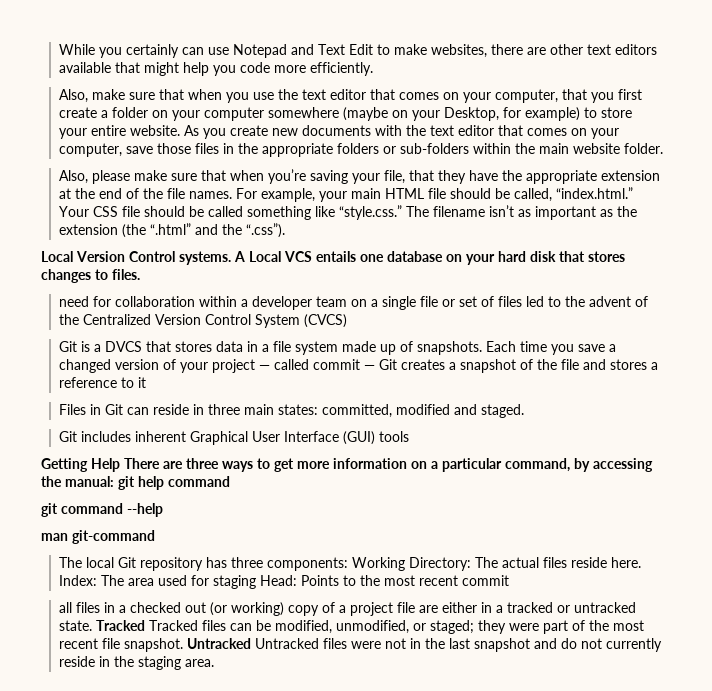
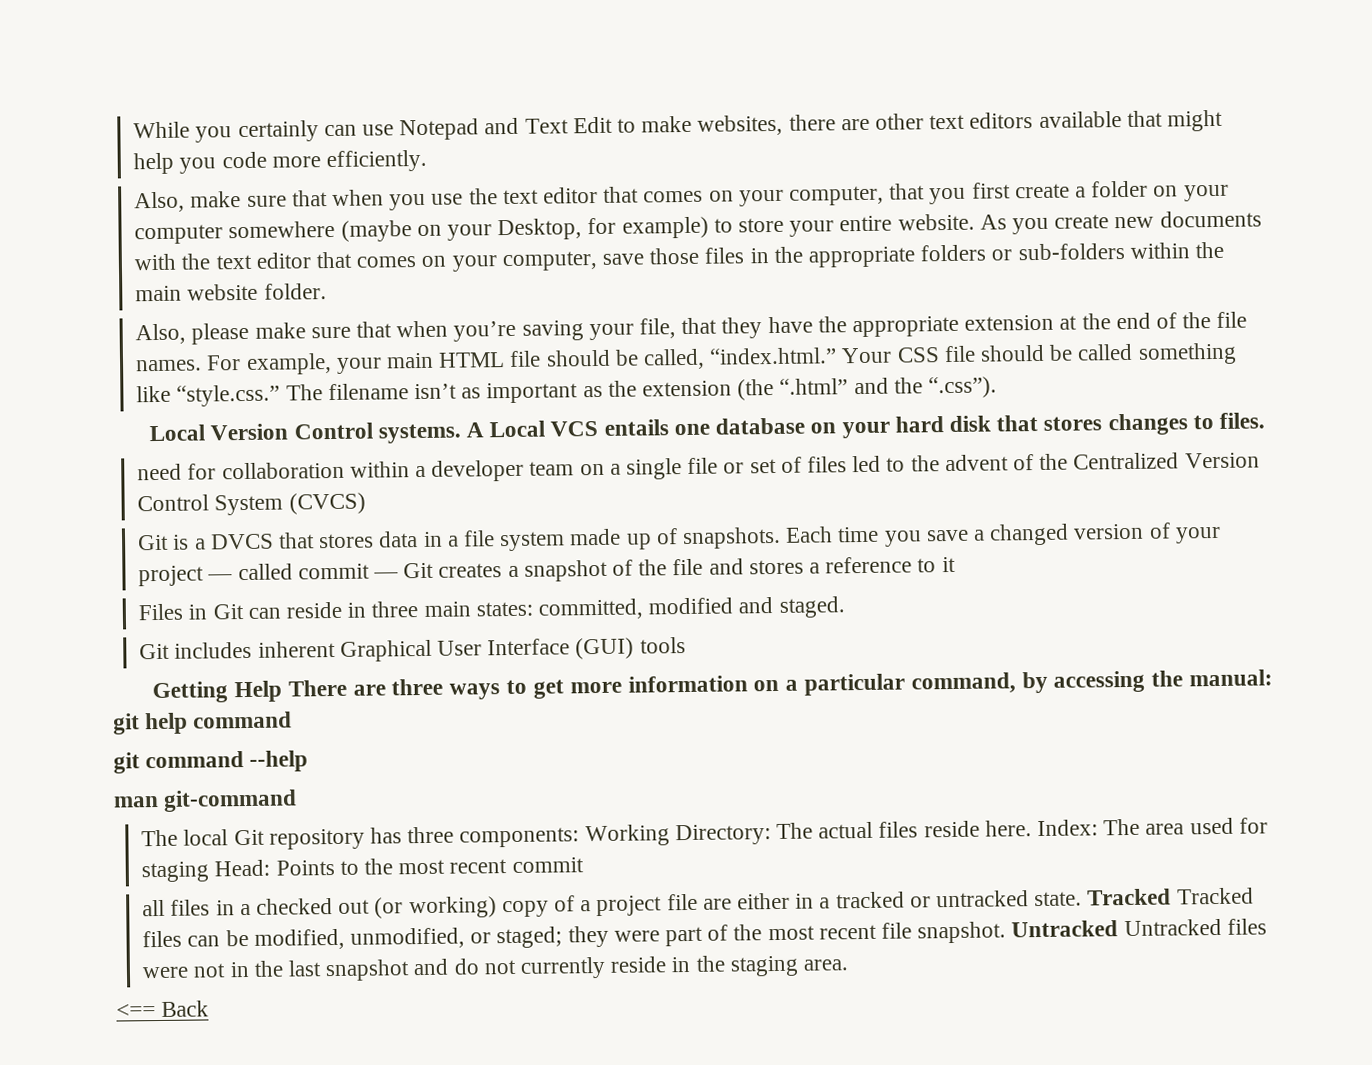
+ <== Back

